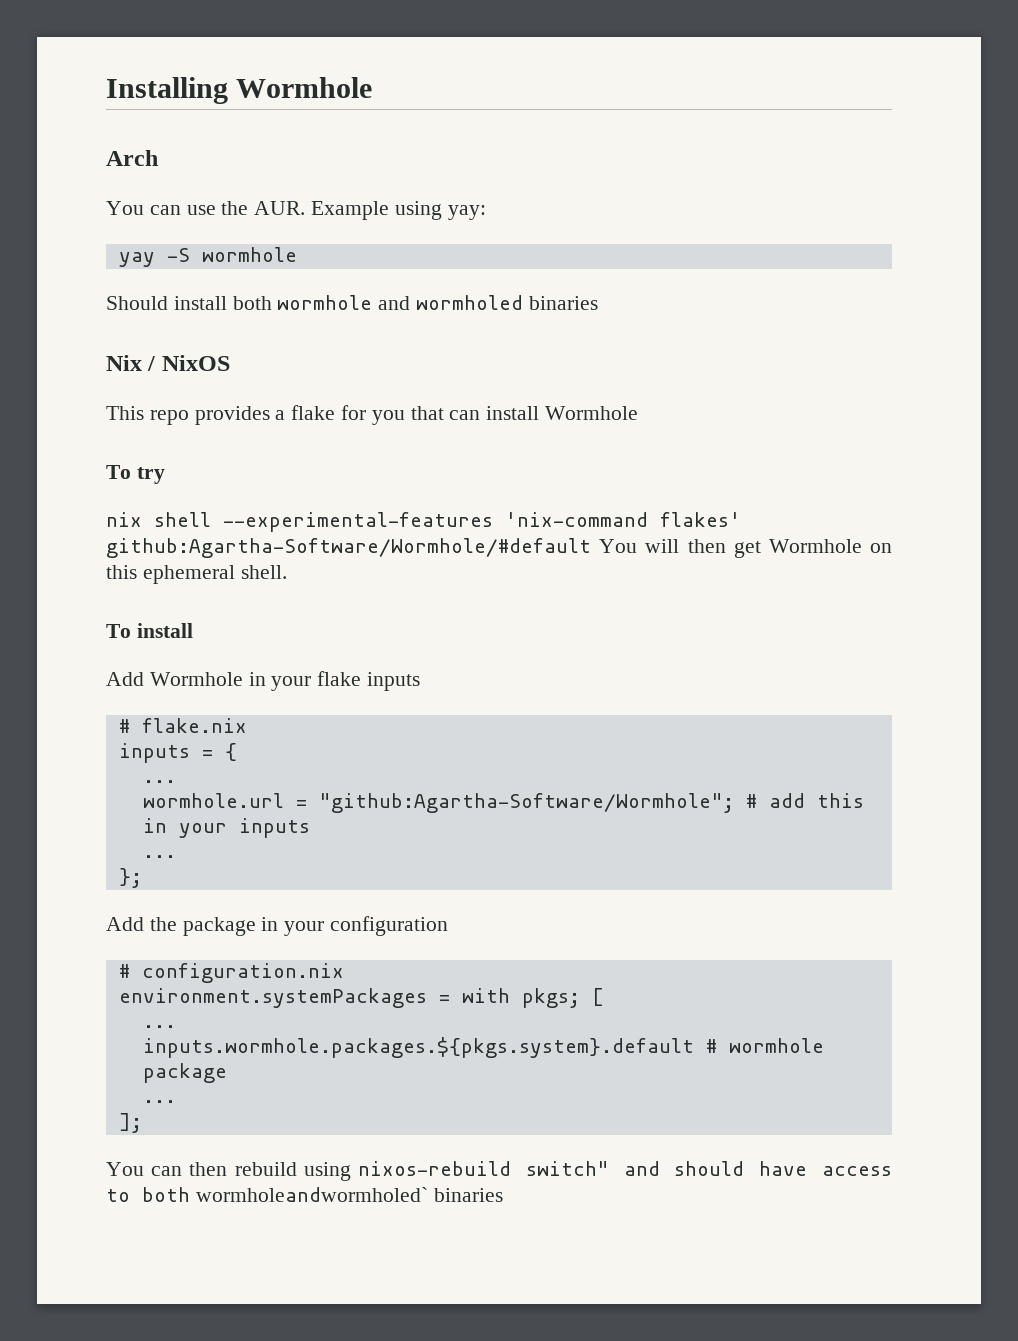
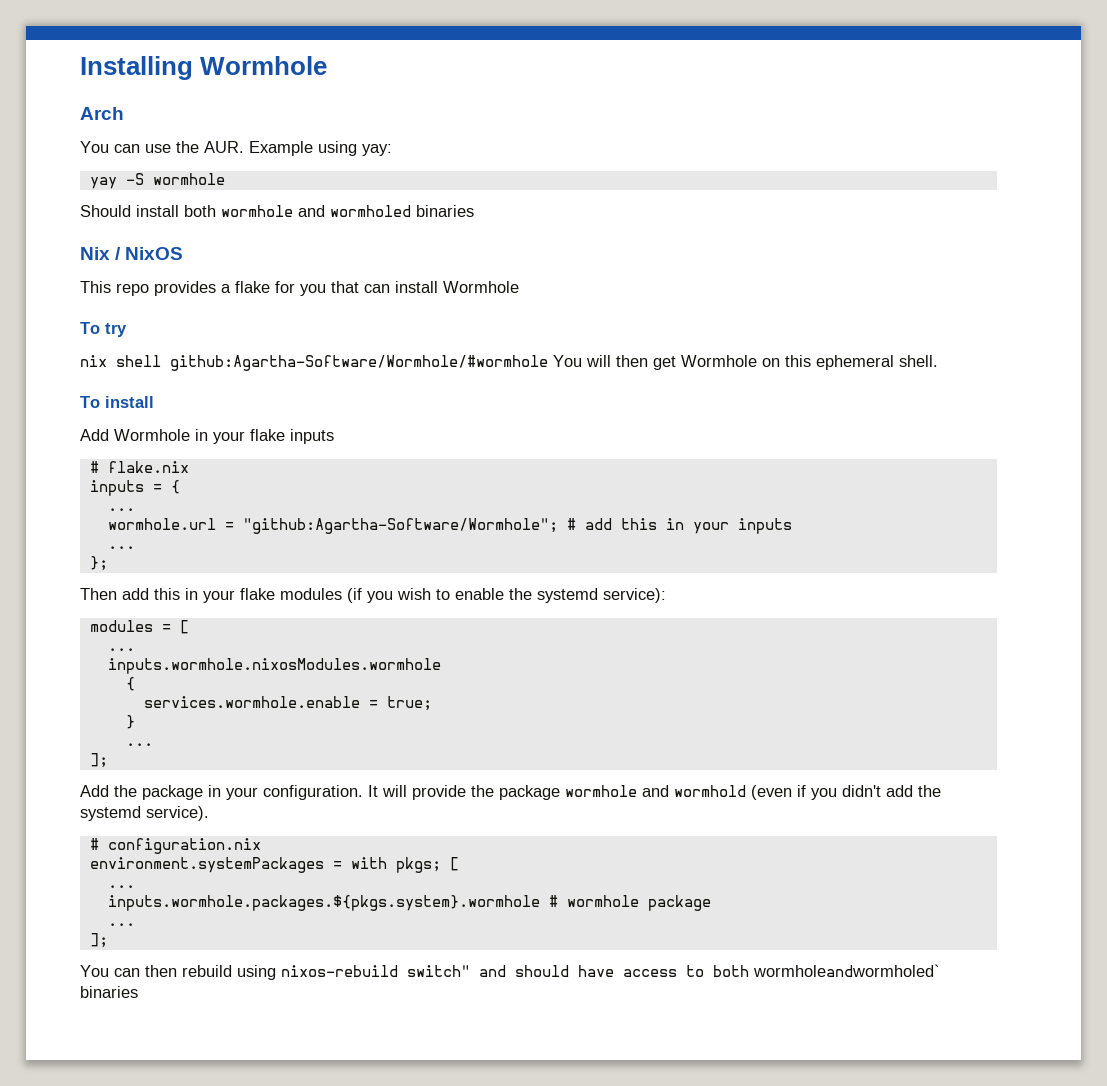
- nix shell --experimental-features 'nix-command flakes' github:Agartha-Software/Wormhole/#default You will then get Wormhole on this ephemeral shell.
+ nix shell github:Agartha-Software/Wormhole/#wormhole You will then get Wormhole on this ephemeral shell.
+ Then add this in your flake modules (if you wish to enable the systemd service):
+ modules = [
+ ...
+ inputs.wormhole.nixosModules.wormhole
+ {
+ services.wormhole.enable = true;
+ }
+ ...
+ ];
- Add the package in your configuration
+ Add the package in your configuration. It will provide the package wormhole and wormhold (even if you didn't add the systemd service).
- inputs.wormhole.packages.${pkgs.system}.default # wormhole package
+ inputs.wormhole.packages.${pkgs.system}.wormhole # wormhole package

